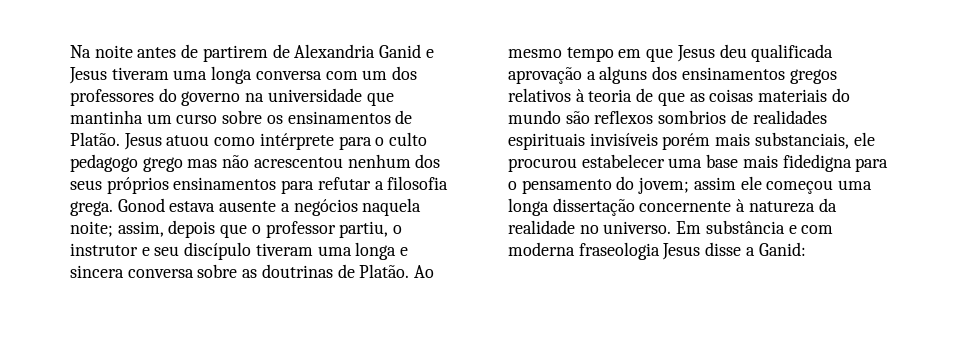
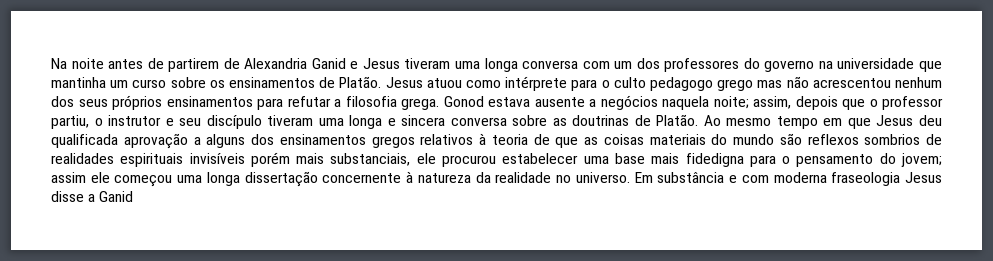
- Em substância e com moderna fraseologia Jesus disse a Ganid:
+ Em substância e com moderna fraseologia Jesus disse a Ganid

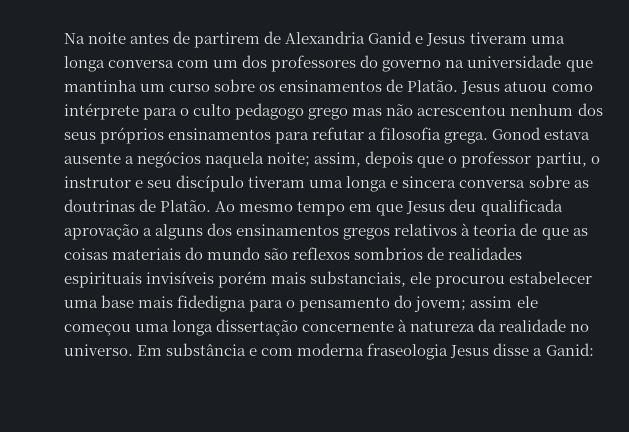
- Em substância e com moderna fraseologia Jesus disse a Ganid
+ Em substância e com moderna fraseologia Jesus disse a Ganid:

